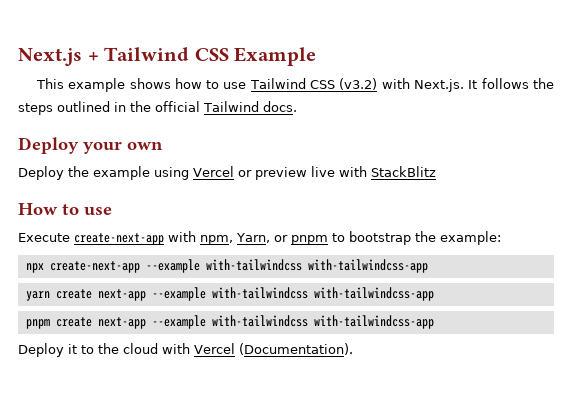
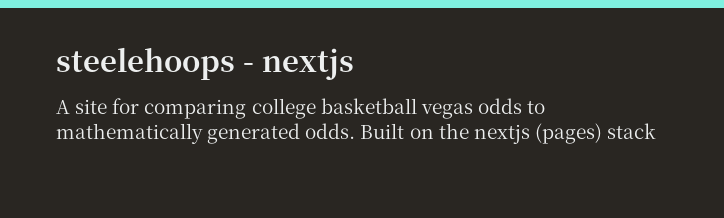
- Next.js + Tailwind CSS Example
- This example shows how to use Tailwind CSS (v3.2) with Next.js. It follows the steps outlined in the official Tailwind docs.
- Deploy your own
- Deploy the example using Vercel or preview live with StackBlitz
- How to use
- Execute create-next-app with npm, Yarn, or pnpm to bootstrap the example:
- npx create-next-app --example with-tailwindcss with-tailwindcss-app
- yarn create next-app --example with-tailwindcss with-tailwindcss-app
- pnpm create next-app --example with-tailwindcss with-tailwindcss-app
- Deploy it to the cloud with Vercel (Documentation).
+ steelehoops - nextjs
+ A site for comparing college basketball vegas odds to mathematically generated odds. Built on the nextjs (pages) stack

